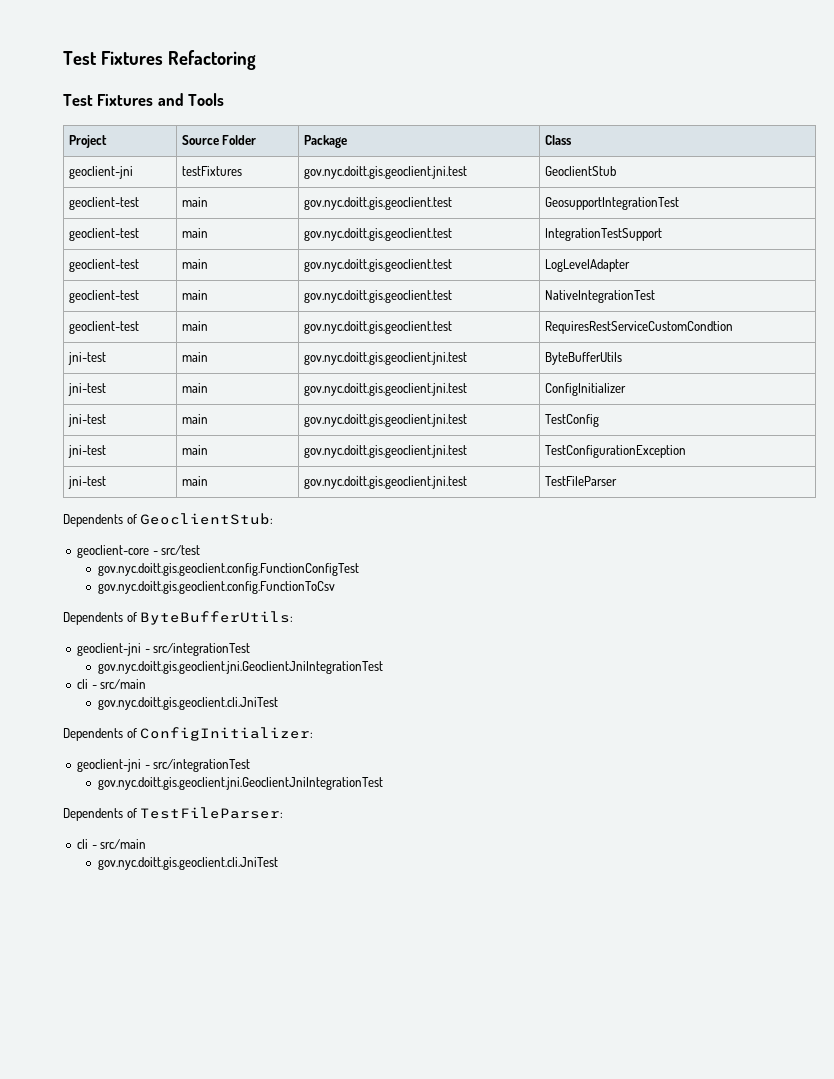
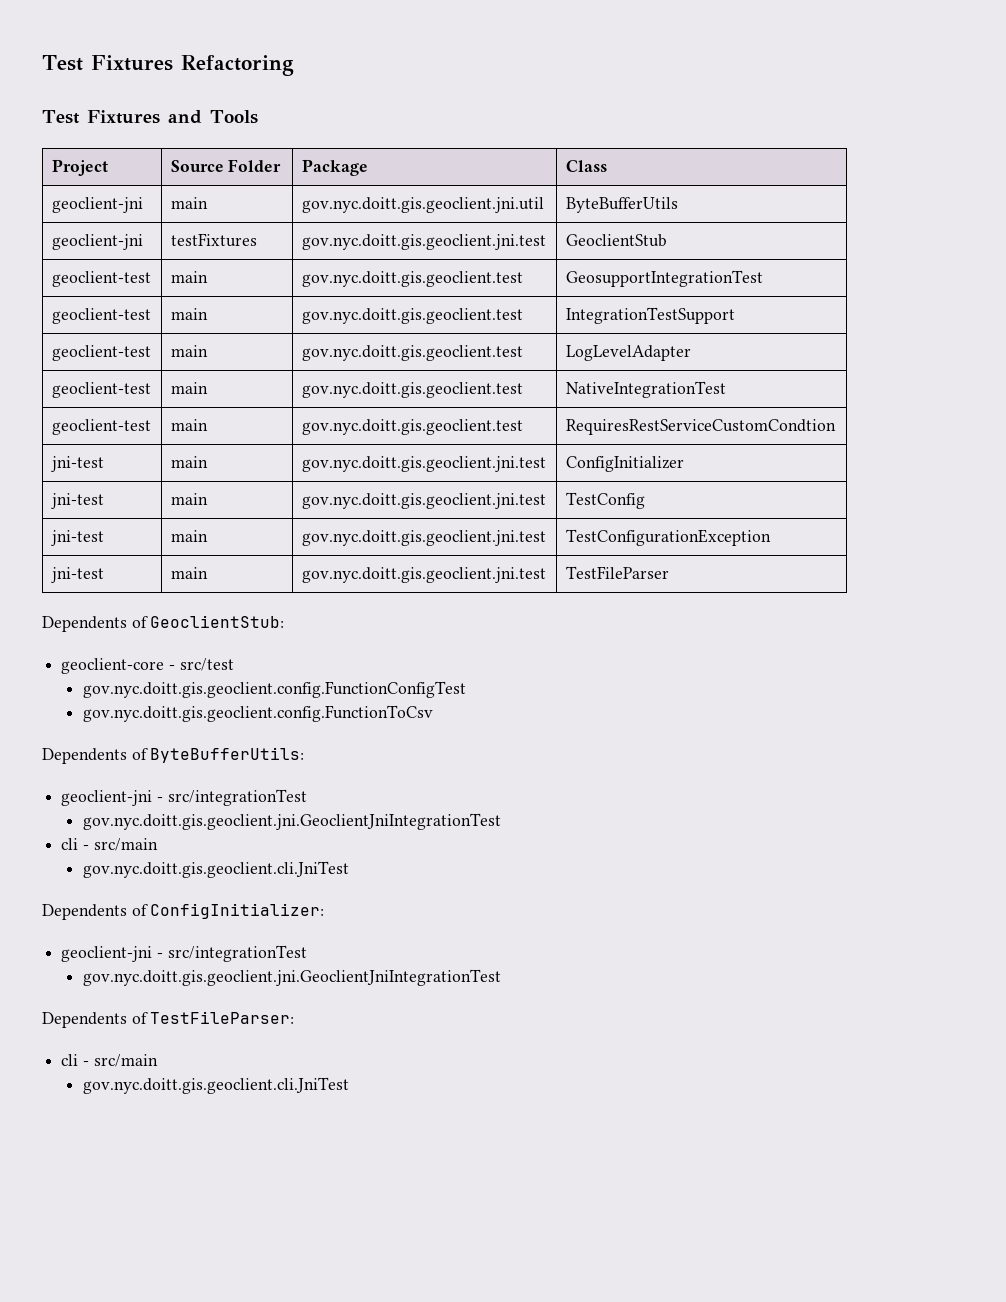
+ geoclient-jni | main | gov.nyc.doitt.gis.geoclient.jni.util | ByteBufferUtils
- jni-test | main | gov.nyc.doitt.gis.geoclient.jni.test | ByteBufferUtils

